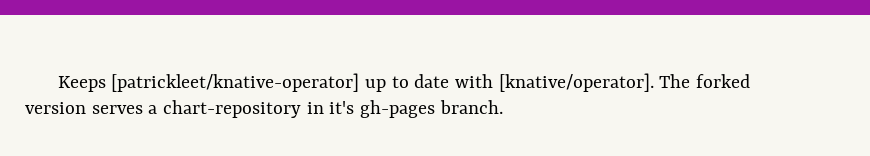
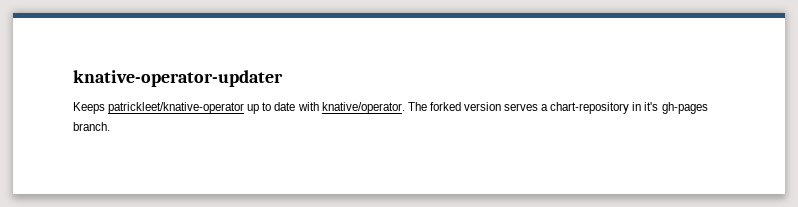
- Keeps [patrickleet/knative-operator] up to date with [knative/operator].
+ knative-operator-updater
+ Keeps patrickleet/knative-operator up to date with knative/operator.

